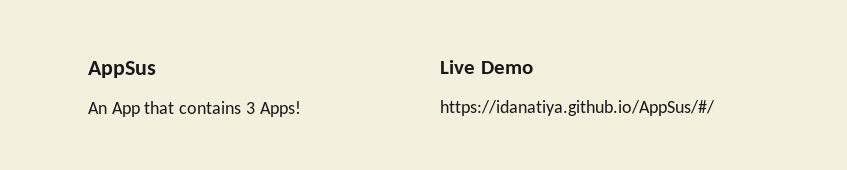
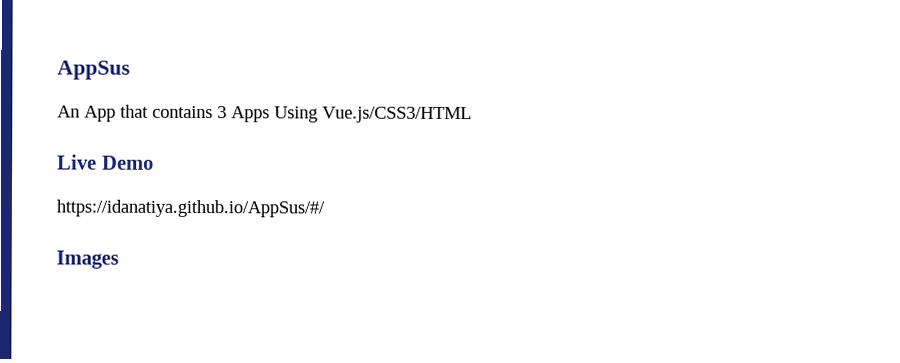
- An App that contains 3 Apps!
+ An App that contains 3 Apps Using Vue.js/CSS3/HTML
+ Images

